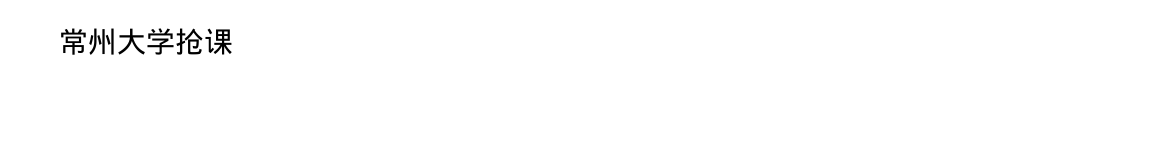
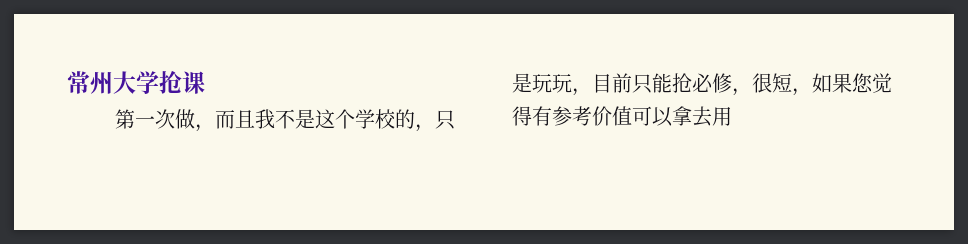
+ 第一次做，而且我不是这个学校的，只是玩玩，目前只能抢必修，很短，如果您觉得有参考价值可以拿去用

